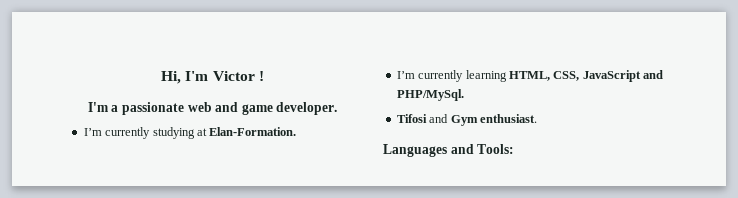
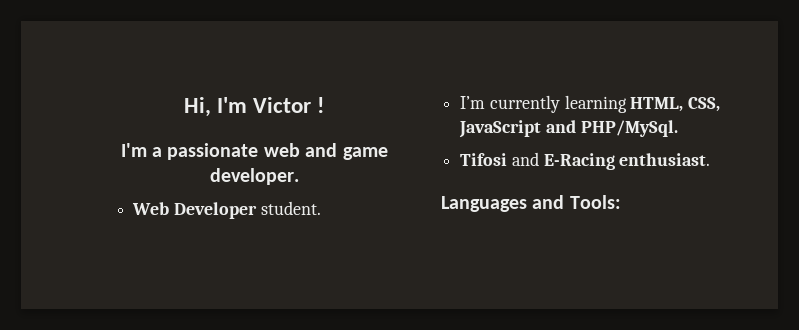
- I’m currently studying at Elan-Formation.
+ Web Developer student.
- Tifosi and Gym enthusiast.
+ Tifosi and E-Racing enthusiast.

